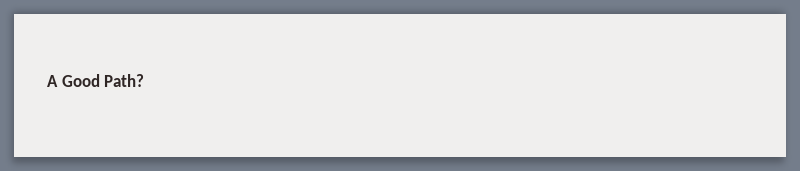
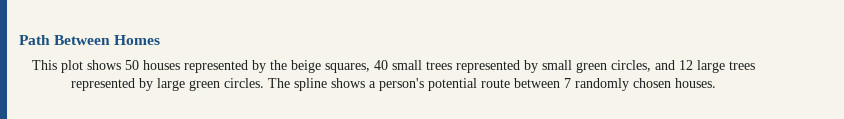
- A Good Path?
+ Path Between Homes
+ This plot shows 50 houses represented by the beige squares, 40 small trees represented by small green circles, and 12 large trees represented by large green circles. The spline shows a person's potential route between 7 randomly chosen houses.

